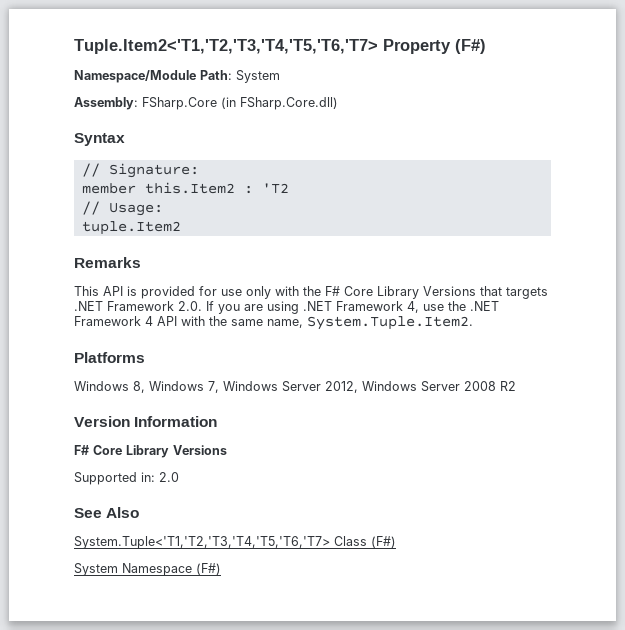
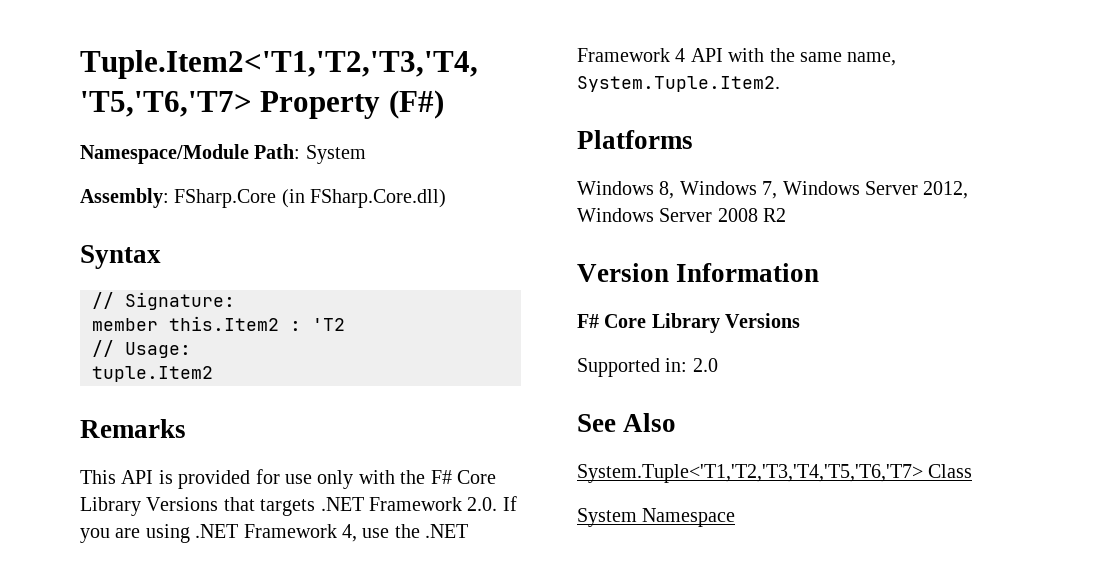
- System.Tuple<'T1,'T2,'T3,'T4,'T5,'T6,'T7> Class (F#)
+ System.Tuple<'T1,'T2,'T3,'T4,'T5,'T6,'T7> Class
- System Namespace (F#)
+ System Namespace

